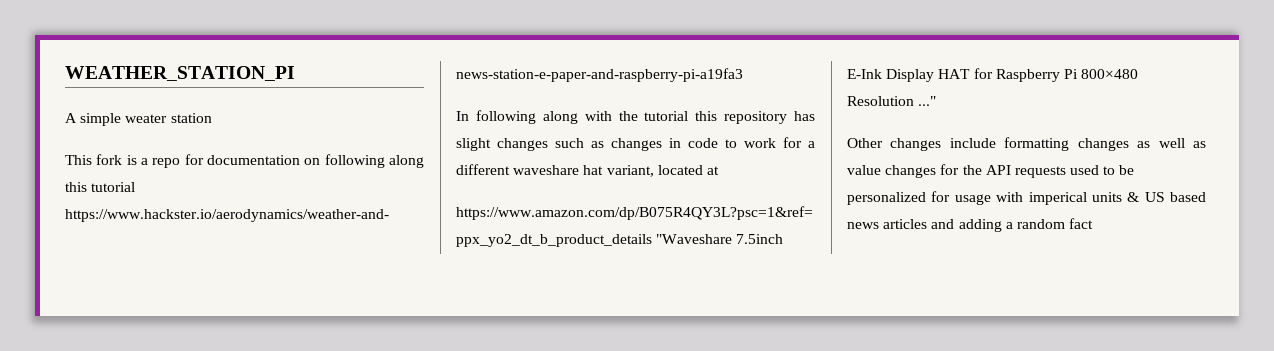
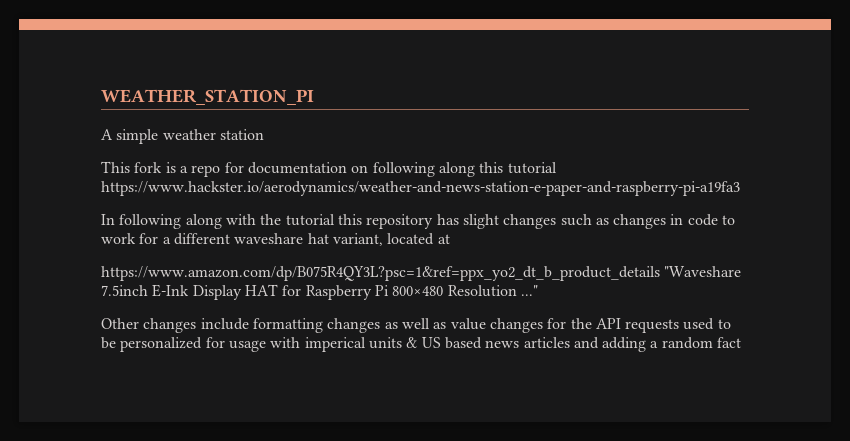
- A simple weater station
+ A simple weather station

